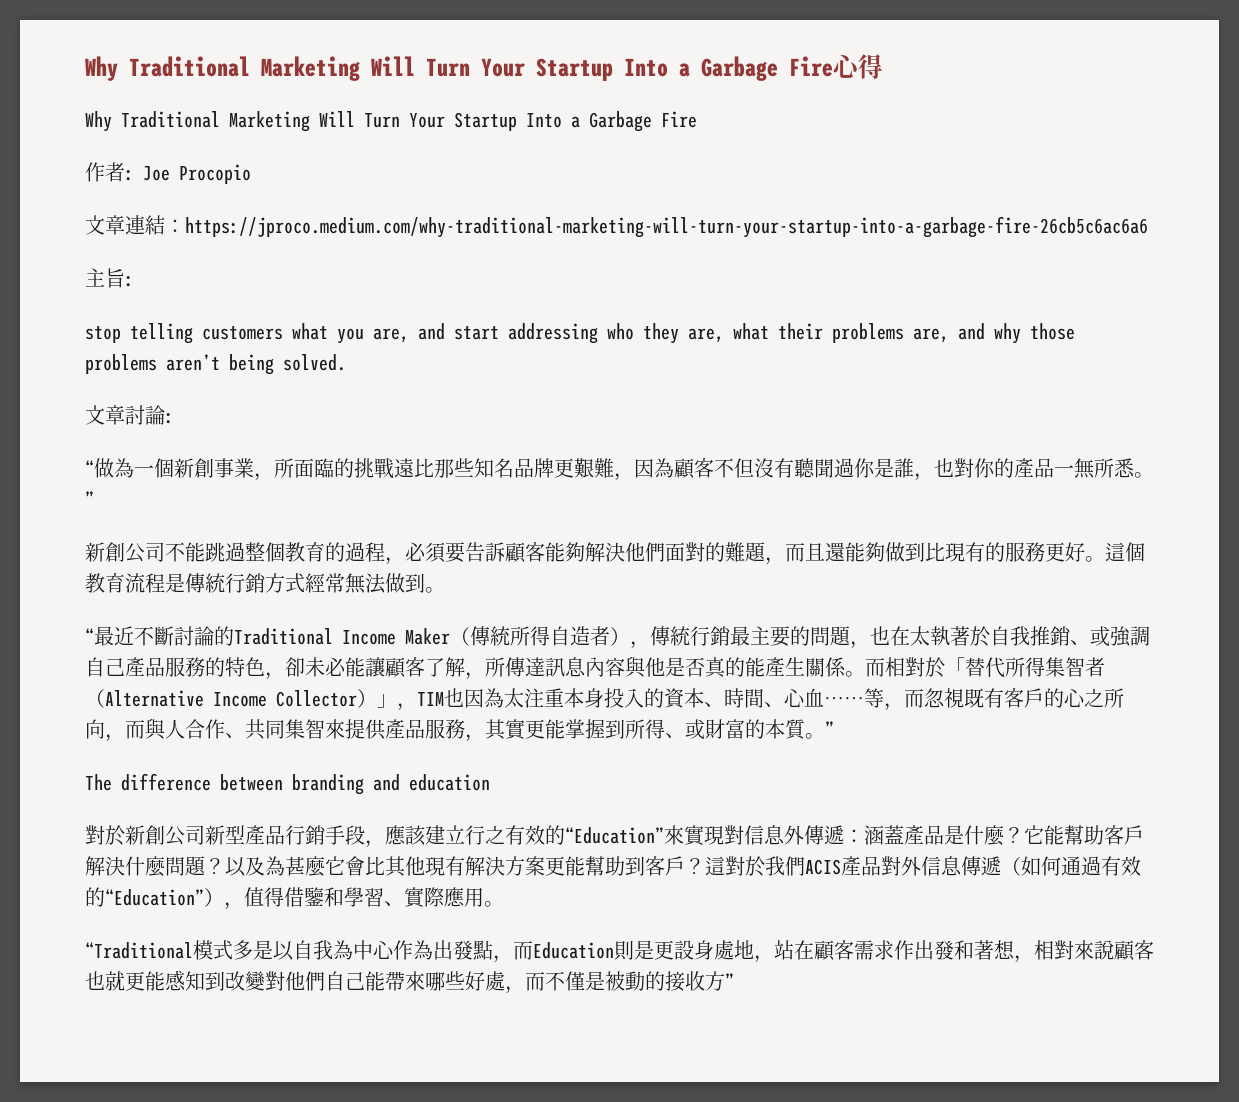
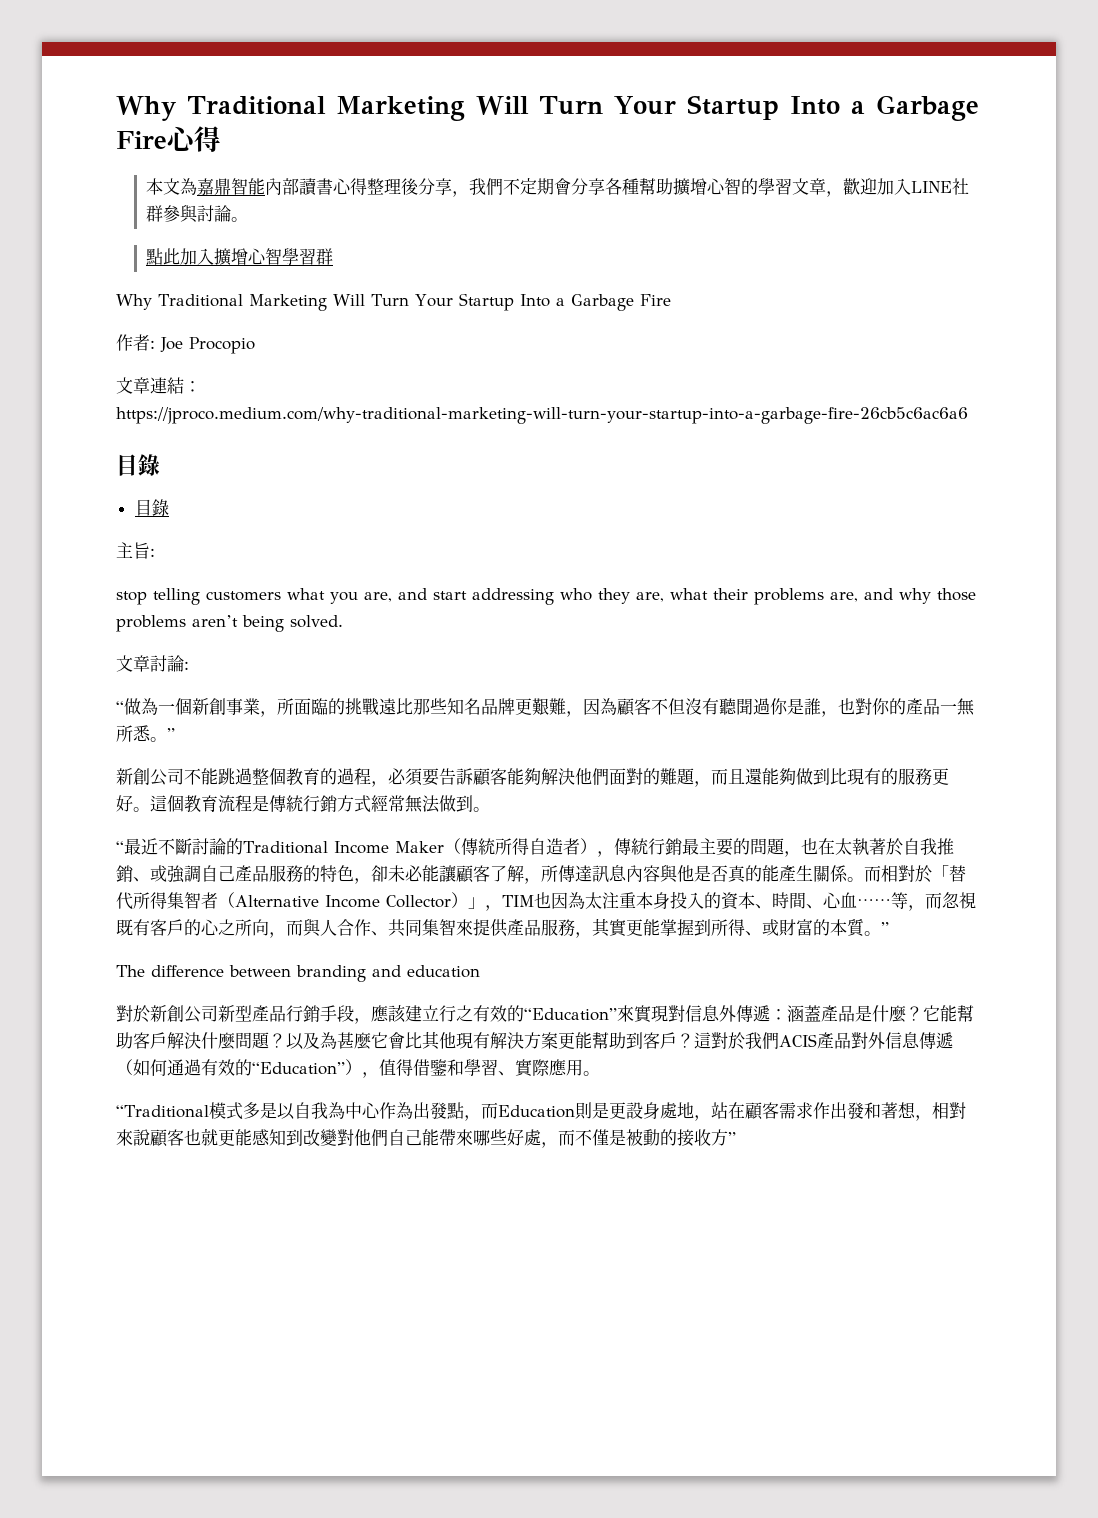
+ 本文為嘉鼎智能內部讀書心得整理後分享，我們不定期會分享各種幫助擴增心智的學習文章，歡迎加入LINE社群參與討論。
+ 點此加入擴增心智學習群
  文章連結：https://jproco.medium.com/why-traditional-marketing-will-turn-your-startup-into-a-garbage-fire-26cb5c6ac6a6
+ 目錄
+ 目錄

